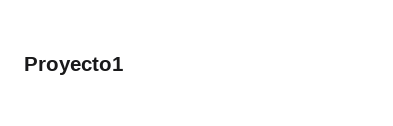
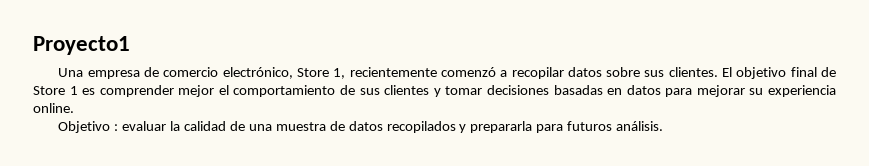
+ Una empresa de comercio electrónico, Store 1, recientemente comenzó a recopilar datos sobre sus clientes. El objetivo final de Store 1 es comprender mejor el comportamiento de sus clientes y tomar decisiones basadas en datos para mejorar su experiencia online.
+ Objetivo : evaluar la calidad de una muestra de datos recopilados y prepararla para futuros análisis.

